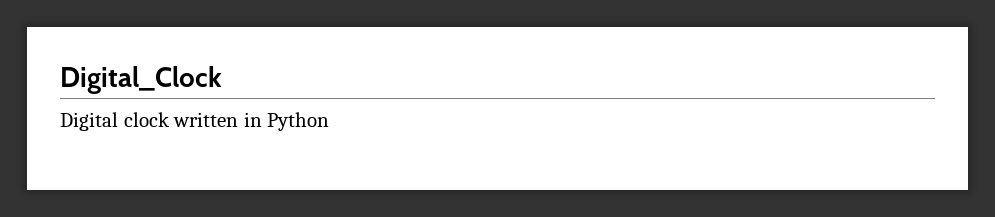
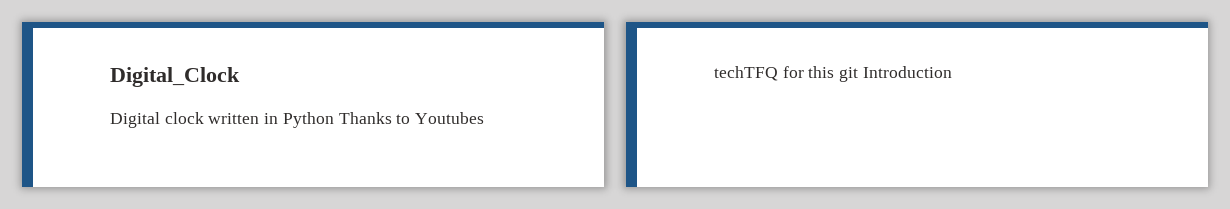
- Digital clock written in Python
+ Digital clock written in Python Thanks to Youtubes techTFQ for this git Introduction

